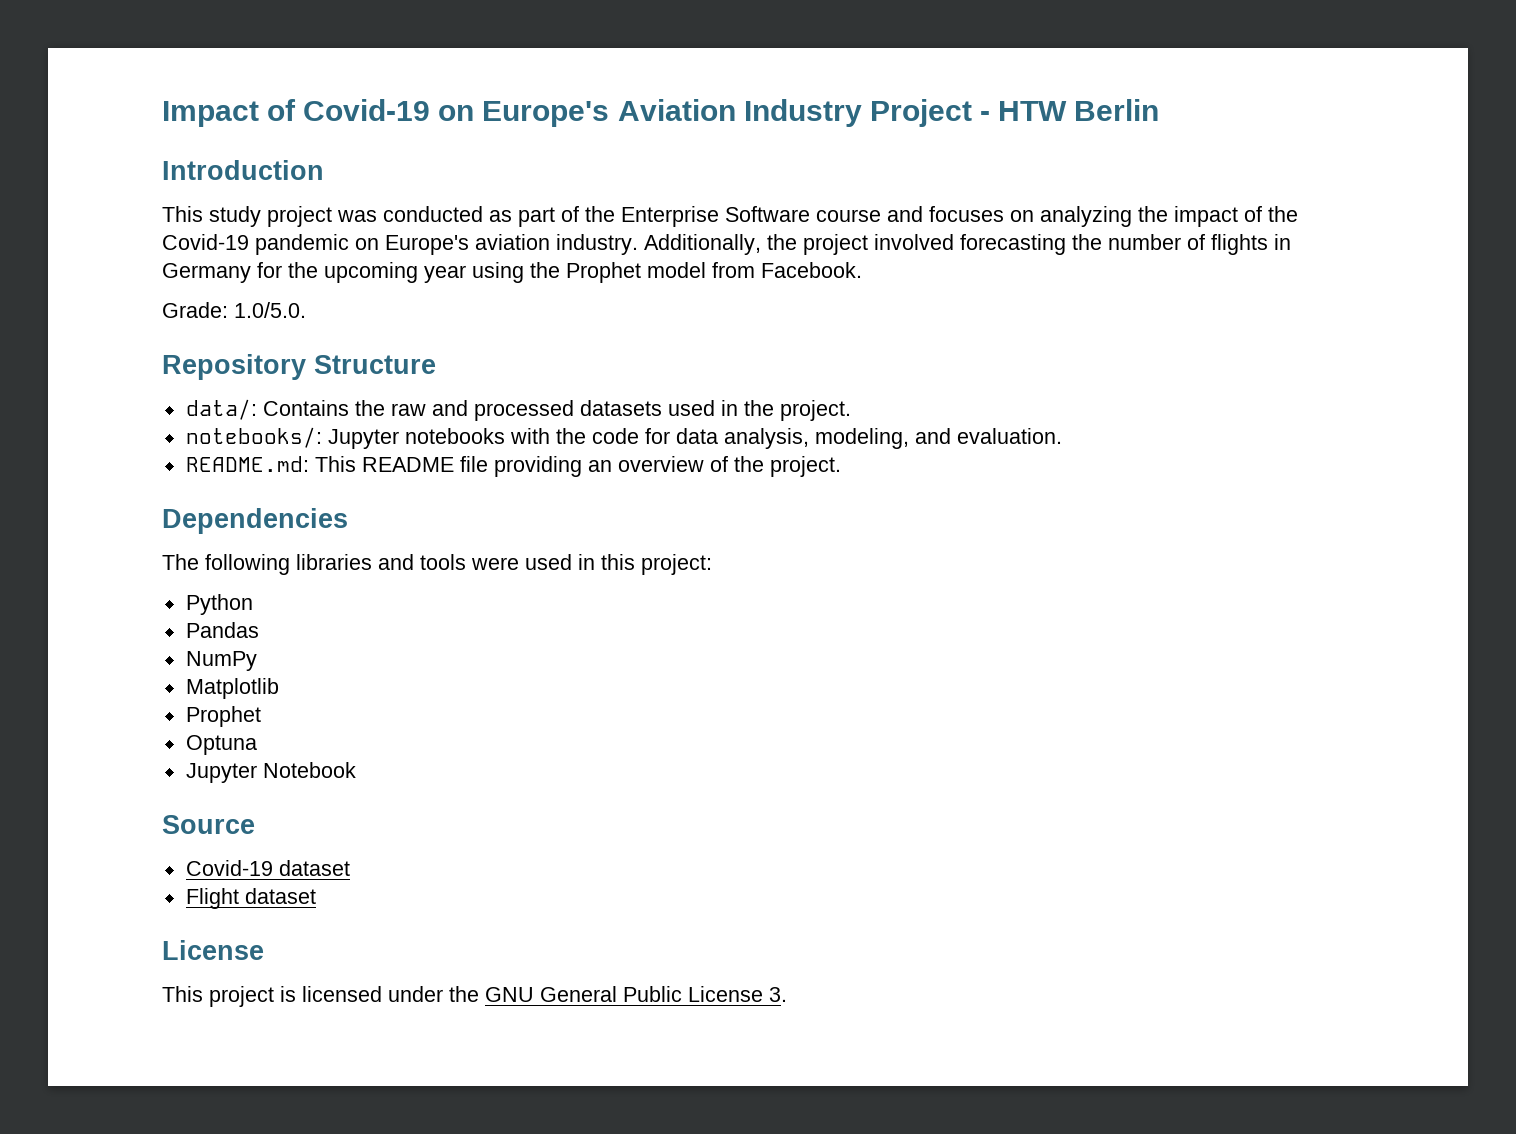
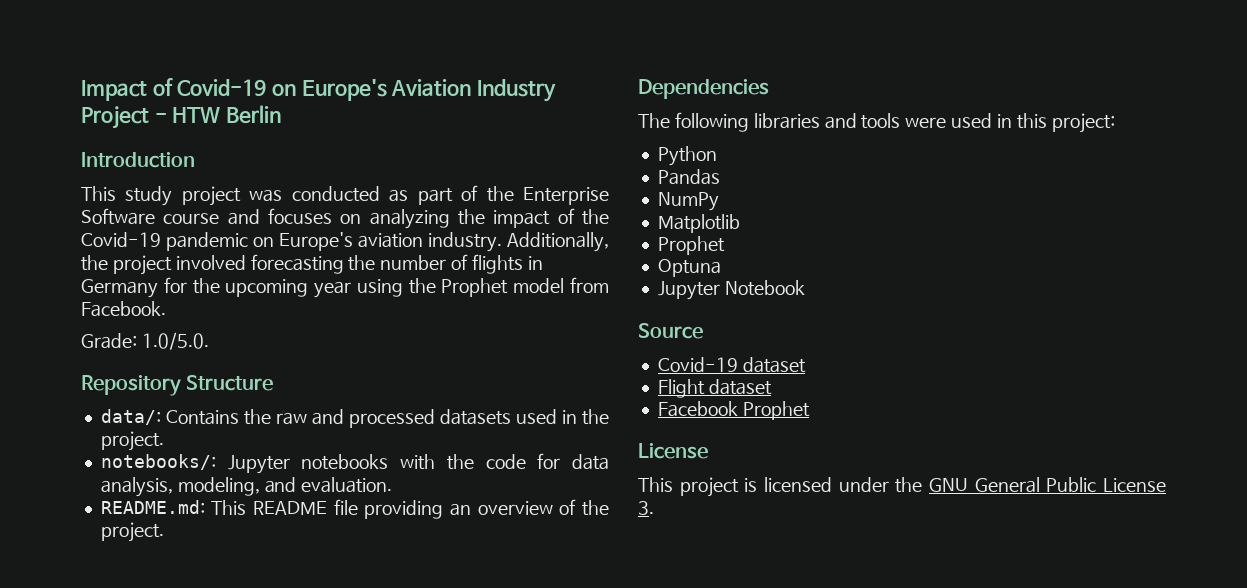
+ Facebook Prophet

